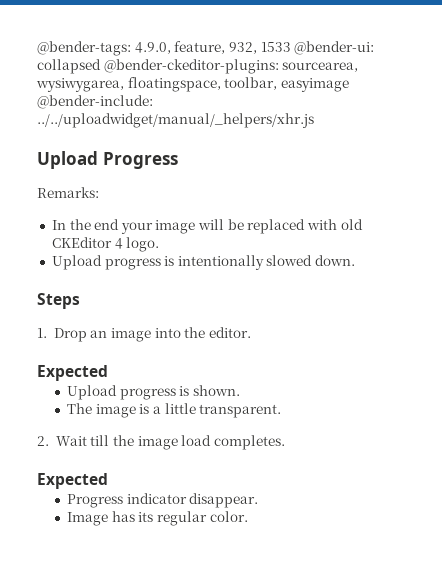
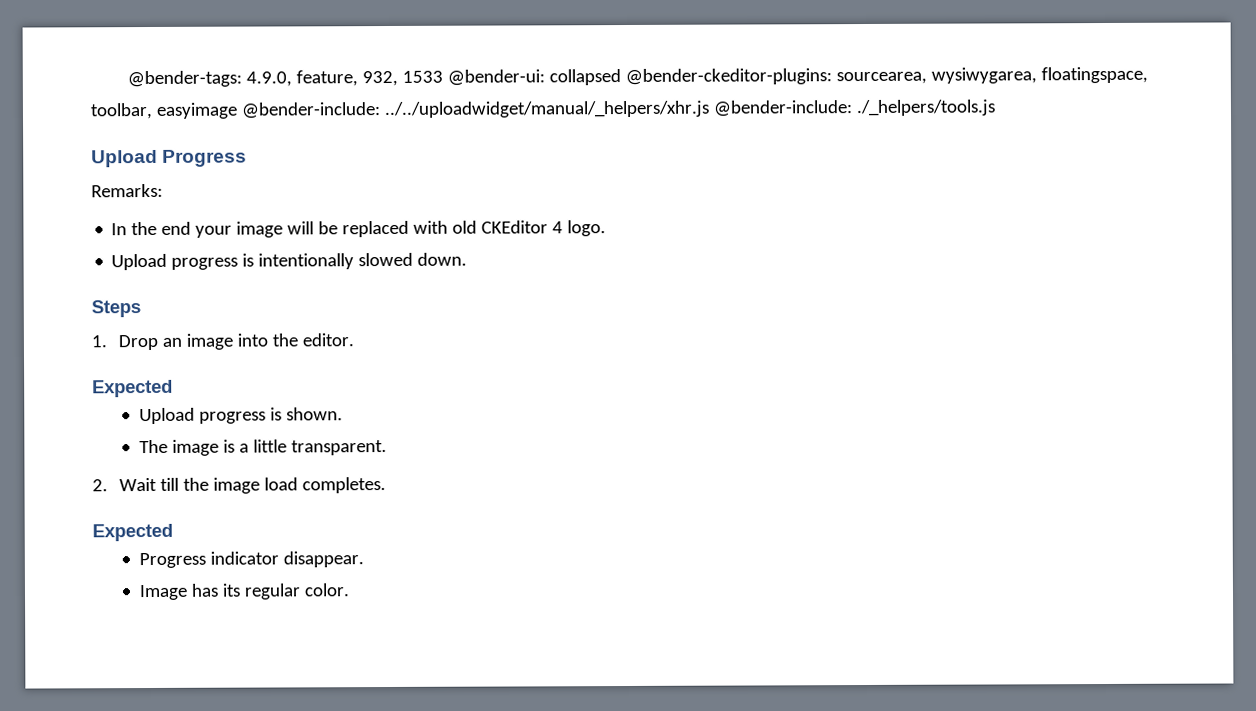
- @bender-tags: 4.9.0, feature, 932, 1533 @bender-ui: collapsed @bender-ckeditor-plugins: sourcearea, wysiwygarea, floatingspace, toolbar, easyimage @bender-include: ../../uploadwidget/manual/_helpers/xhr.js
+ @bender-tags: 4.9.0, feature, 932, 1533 @bender-ui: collapsed @bender-ckeditor-plugins: sourcearea, wysiwygarea, floatingspace, toolbar, easyimage @bender-include: ../../uploadwidget/manual/_helpers/xhr.js @bender-include: ./_helpers/tools.js

